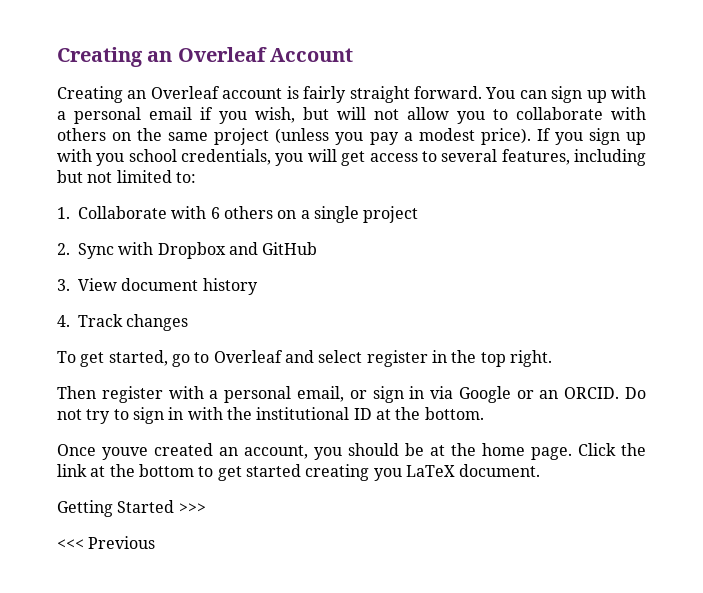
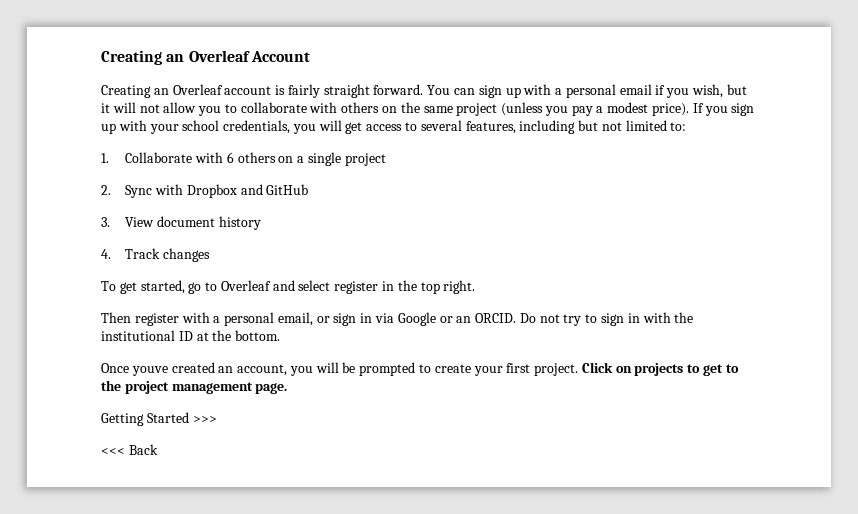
- You can sign up with a personal email if you wish, but will not allow you to collaborate with others on the same project (unless you pay a modest price).
+ You can sign up with a personal email if you wish, but it will not allow you to collaborate with others on the same project (unless you pay a modest price).
- If you sign up with you school credentials, you will get access to several features, including but not limited to:
+ If you sign up with your school credentials, you will get access to several features, including but not limited to:
- Once youve created an account, you should be at the home page. Click the link at the bottom to get started creating you LaTeX document.
+ Once youve created an account, you will be prompted to create your first project. Click on projects to get to the project management page.
- <<< Previous
+ <<< Back

